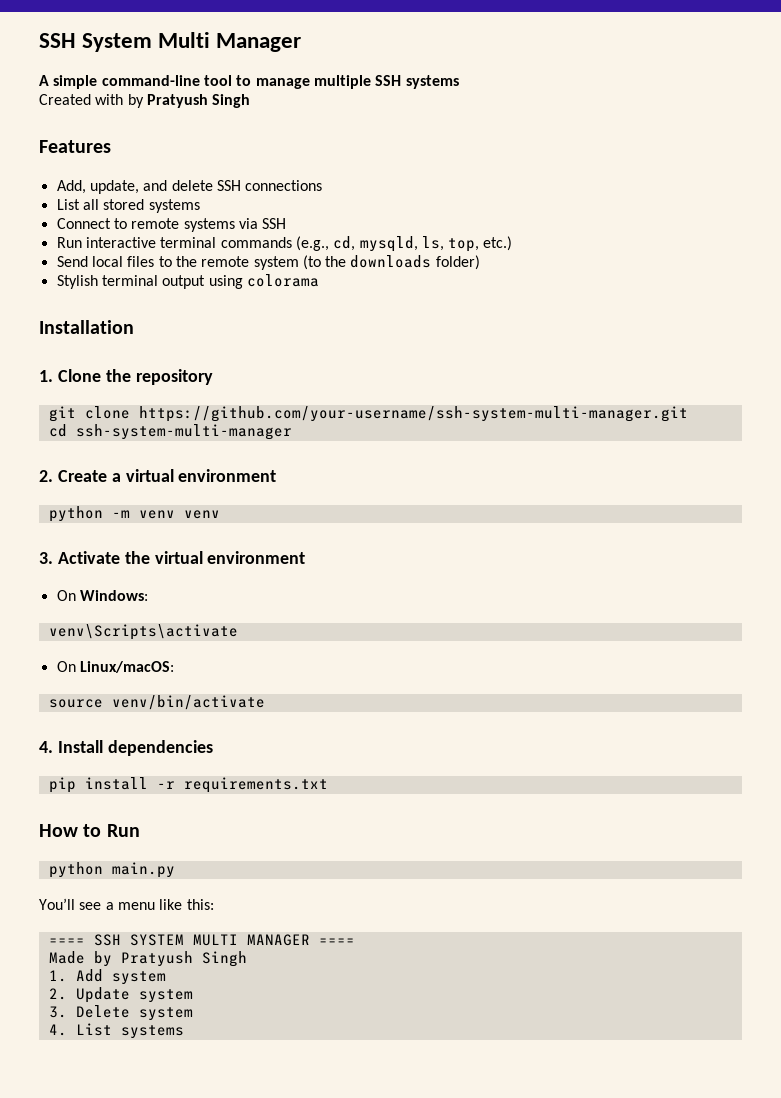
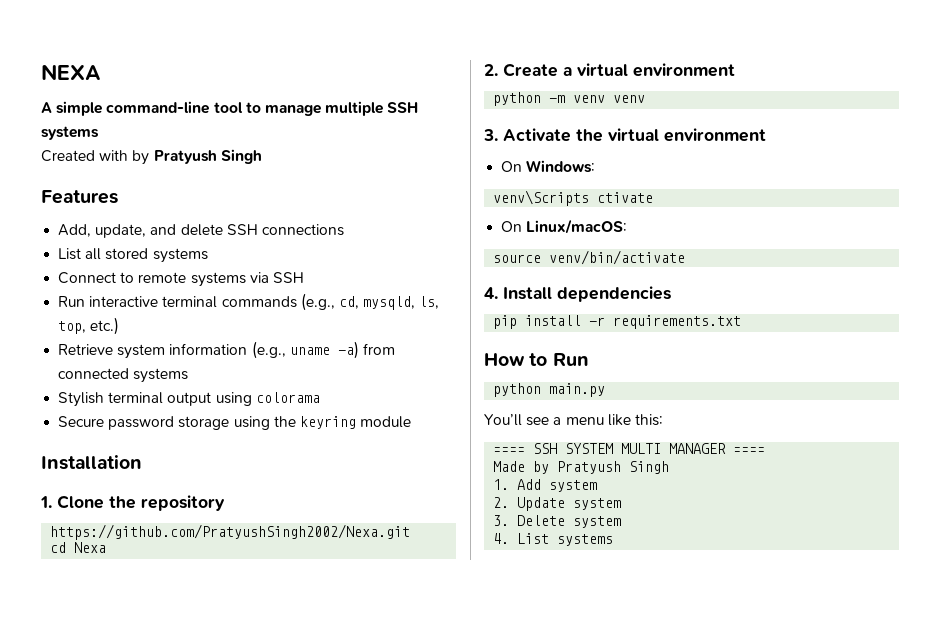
- SSH System Multi Manager
+ NEXA
- Send local files to the remote system (to the downloads folder)
+ Retrieve system information (e.g., uname -a) from connected systems
+ Secure password storage using the keyring module
- git clone https://github.com/your-username/ssh-system-multi-manager.git
+ https://github.com/PratyushSingh2002/Nexa.git
- cd ssh-system-multi-manager
+ cd Nexa
- venv\Scripts\activate
+ venv\Scripts ctivate

